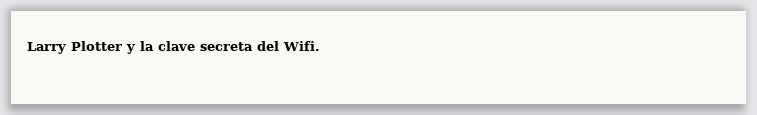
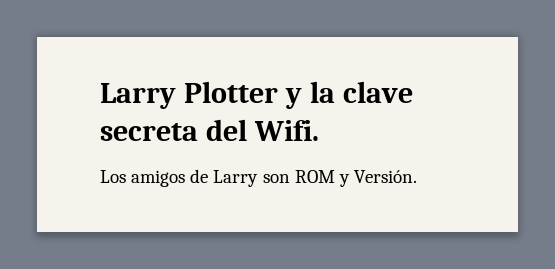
+ Los amigos de Larry son ROM y Versión.

